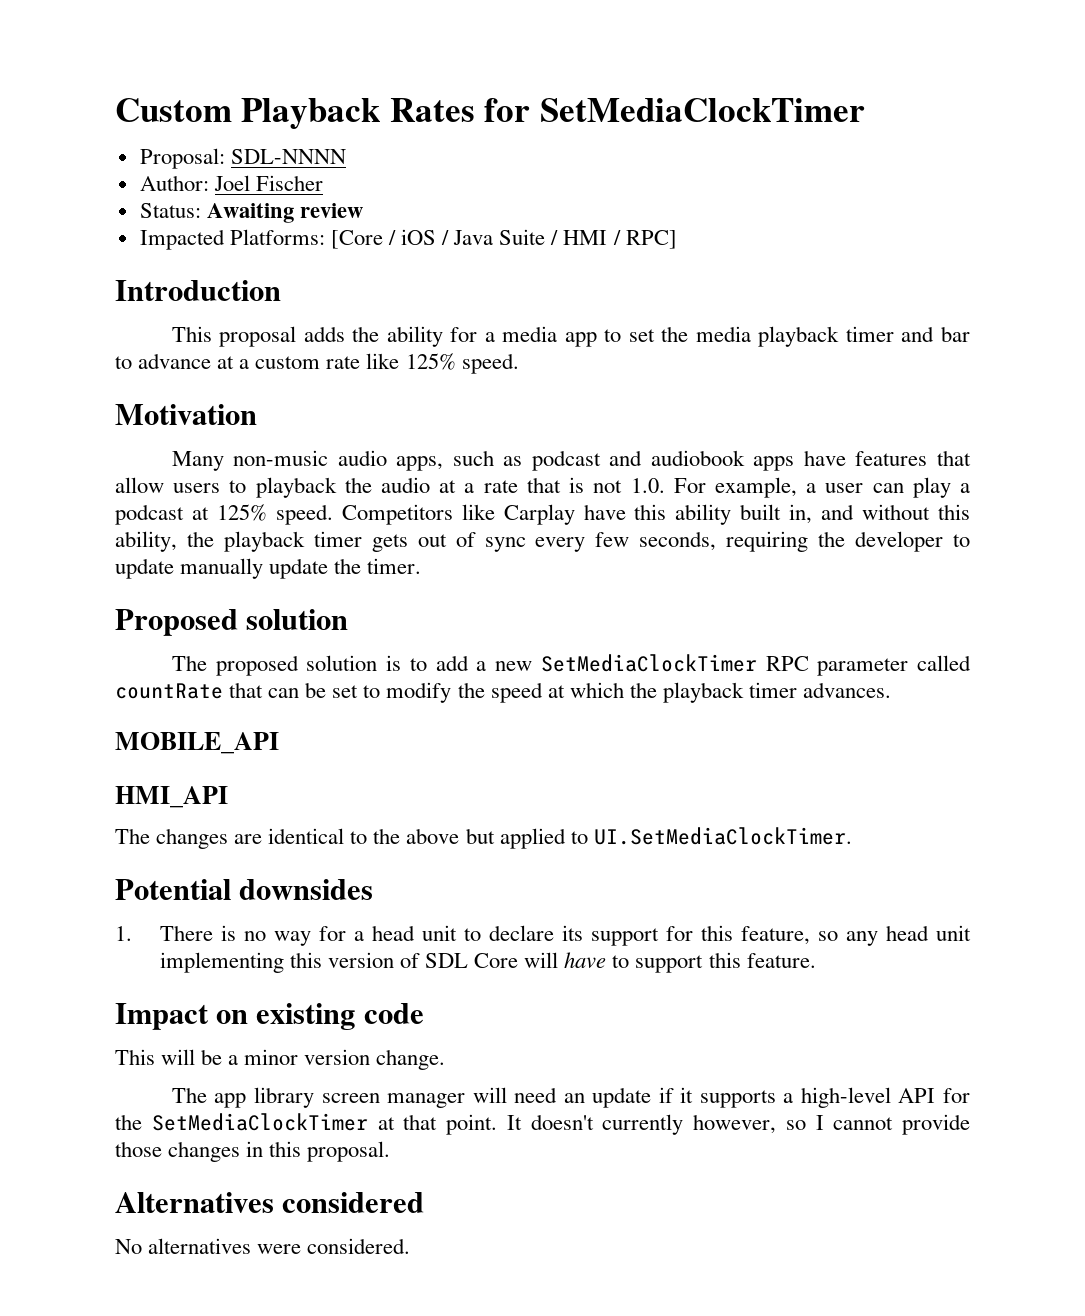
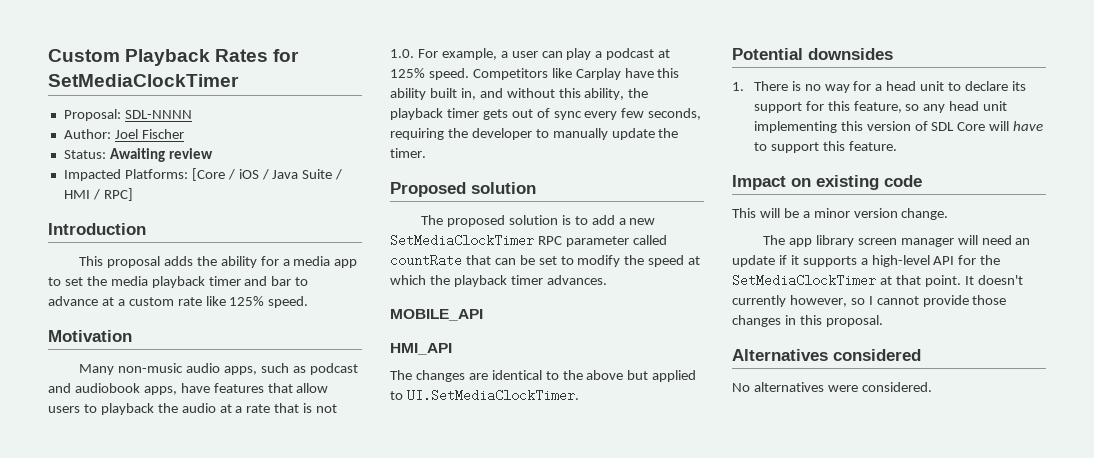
- Many non-music audio apps, such as podcast and audiobook apps have features that allow users to playback the audio at a rate that is not 1.0. For example, a user can play a podcast at 125% speed.
+ Many non-music audio apps, such as podcast and audiobook apps, have features that allow users to playback the audio at a rate that is not 1.0. For example, a user can play a podcast at 125% speed.
- Competitors like Carplay have this ability built in, and without this ability, the playback timer gets out of sync every few seconds, requiring the developer to update manually update the timer.
+ Competitors like Carplay have this ability built in, and without this ability, the playback timer gets out of sync every few seconds, requiring the developer to manually update the timer.

